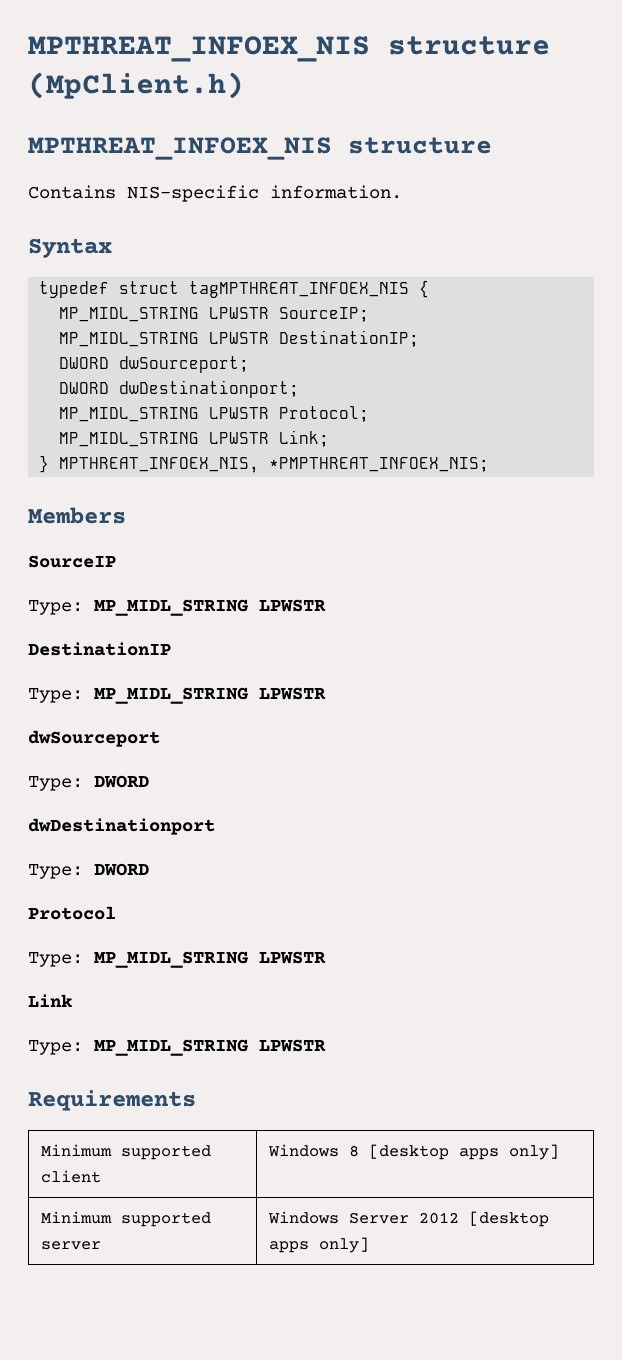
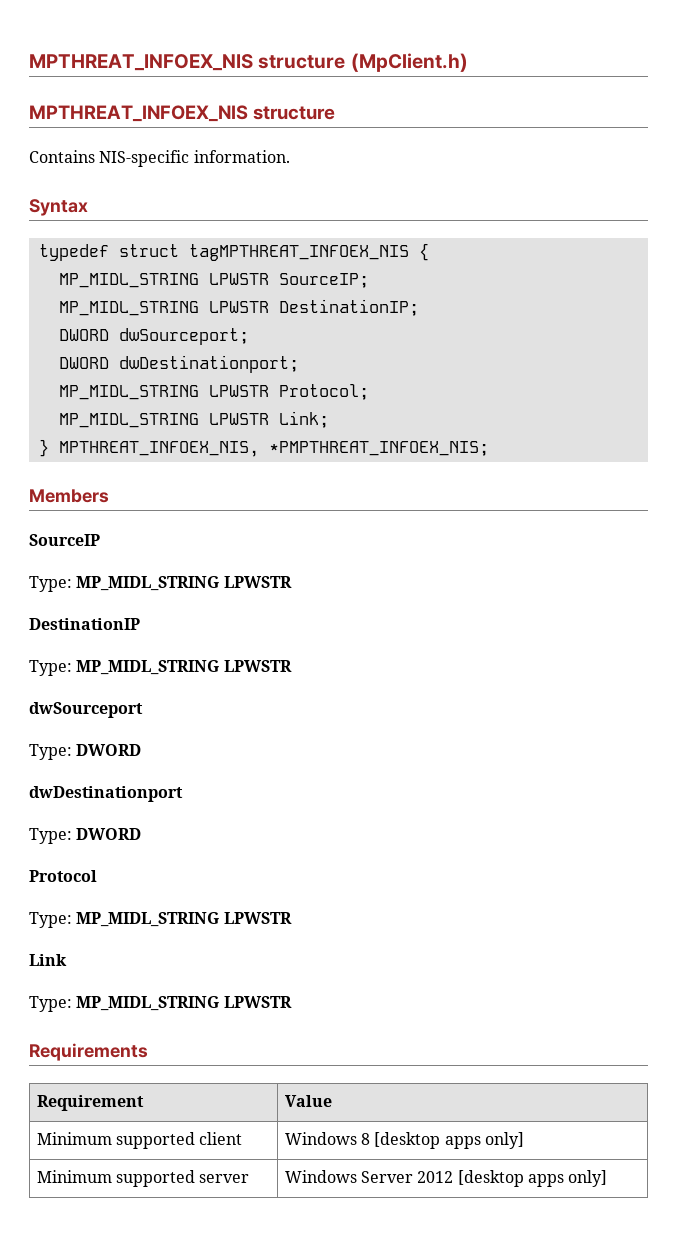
+ Requirement | Value

